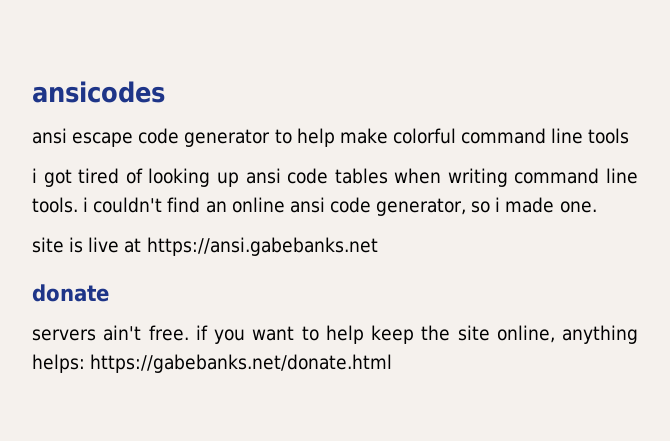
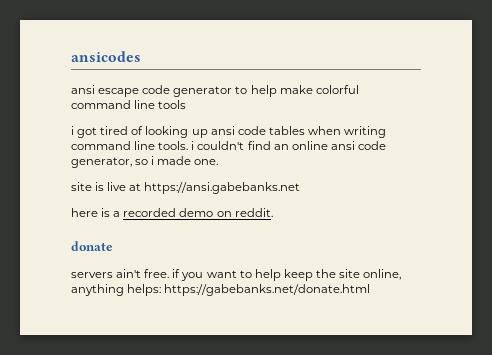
+ here is a recorded demo on reddit.

